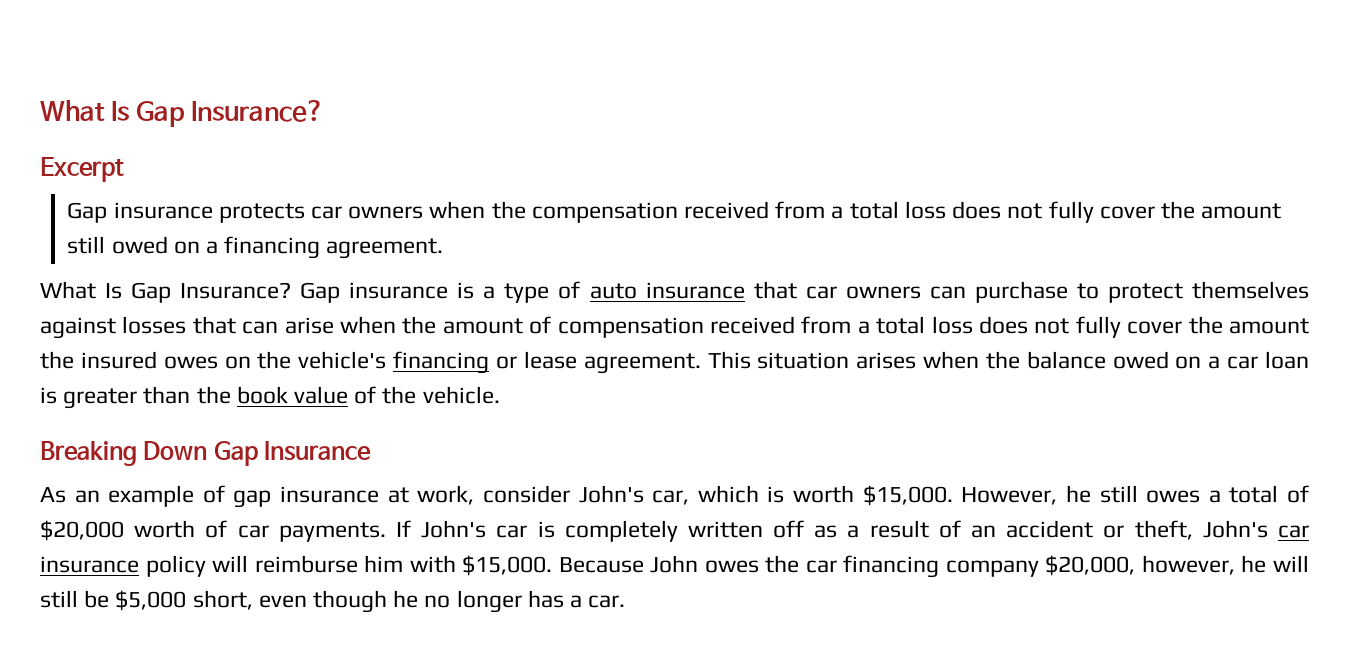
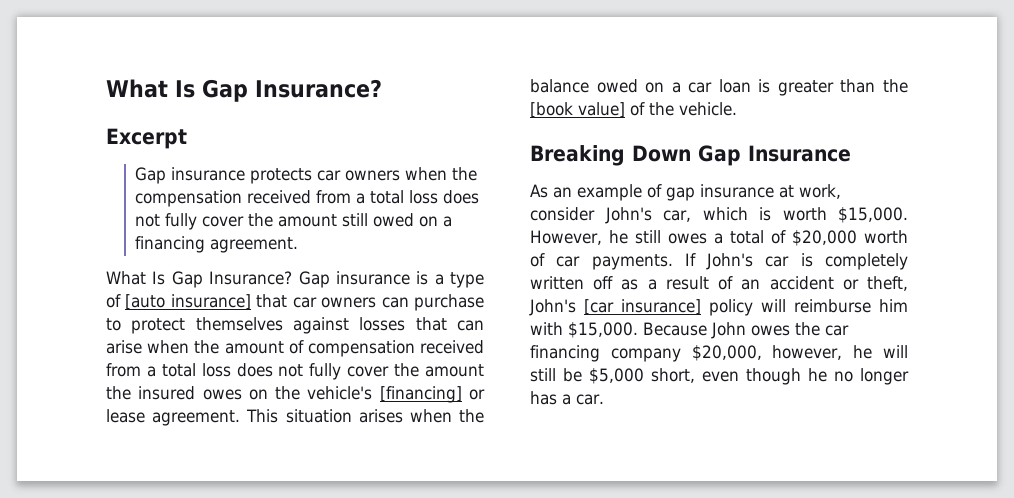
- Gap insurance is a type of auto insurance that car owners can purchase to protect themselves against losses that can arise when the amount of compensation received from a total loss does not fully cover the amount the insured owes on the vehicle's financing or lease agreement.
+ Gap insurance is a type of [auto insurance] that car owners can purchase to protect themselves against losses that can arise when the amount of compensation received from a total loss does not fully cover the amount the insured owes on the vehicle's [financing] or lease agreement.
- This situation arises when the balance owed on a car loan is greater than the book value of the vehicle.
+ This situation arises when the balance owed on a car loan is greater than the [book value] of the vehicle.
- If John's car is completely written off as a result of an accident or theft, John's car insurance policy will reimburse him with $15,000.
+ If John's car is completely written off as a result of an accident or theft, John's [car insurance] policy will reimburse him with $15,000.

